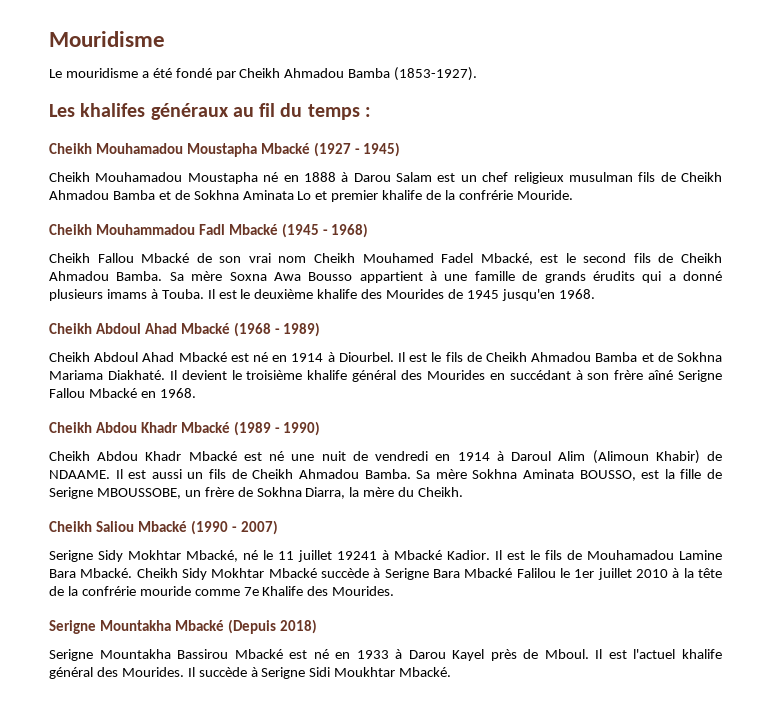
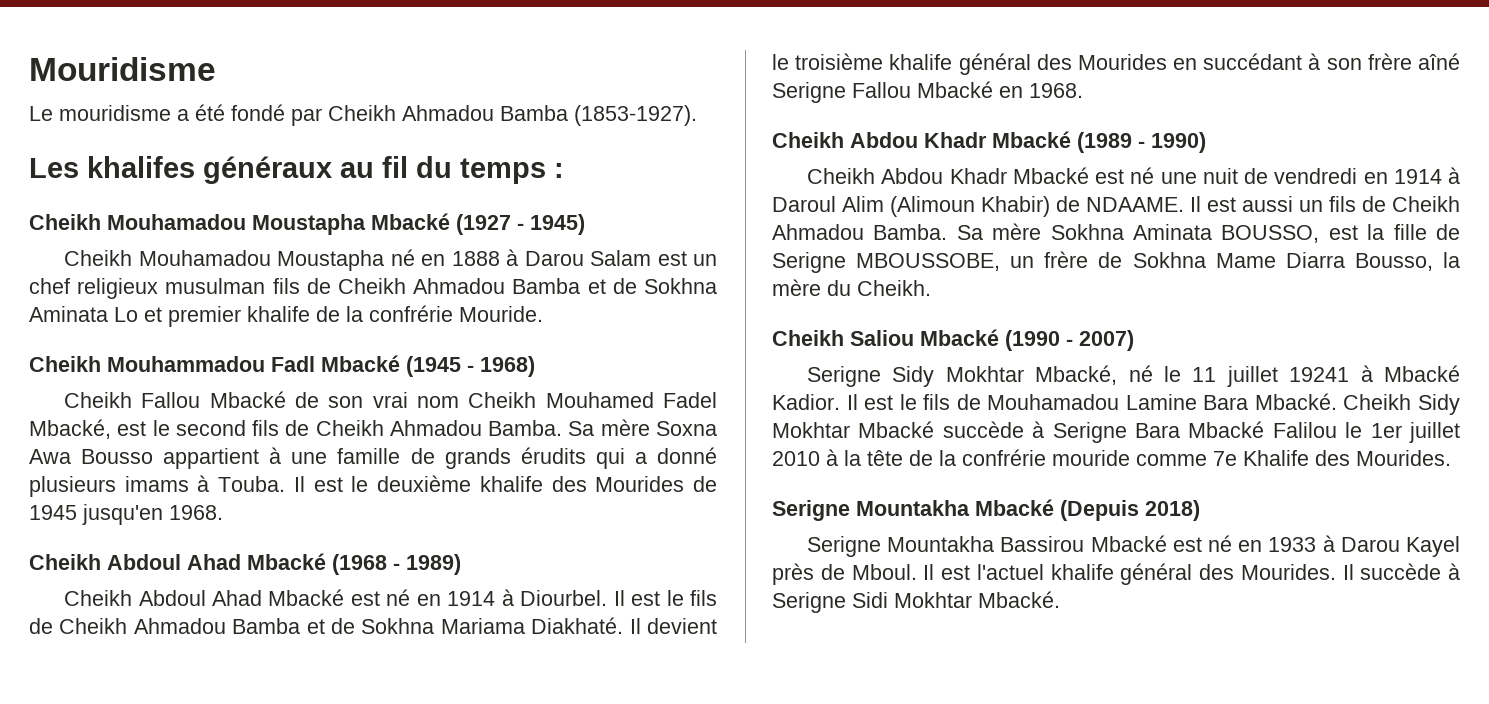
- Sa mère Sokhna Aminata BOUSSO, est la fille de Serigne MBOUSSOBE, un frère de Sokhna Diarra, la mère du Cheikh.
+ Sa mère Sokhna Aminata BOUSSO, est la fille de Serigne MBOUSSOBE, un frère de Sokhna Mame Diarra Bousso, la mère du Cheikh.
- Il succède à Serigne Sidi Moukhtar Mbacké.
+ Il succède à Serigne Sidi Mokhtar Mbacké.

